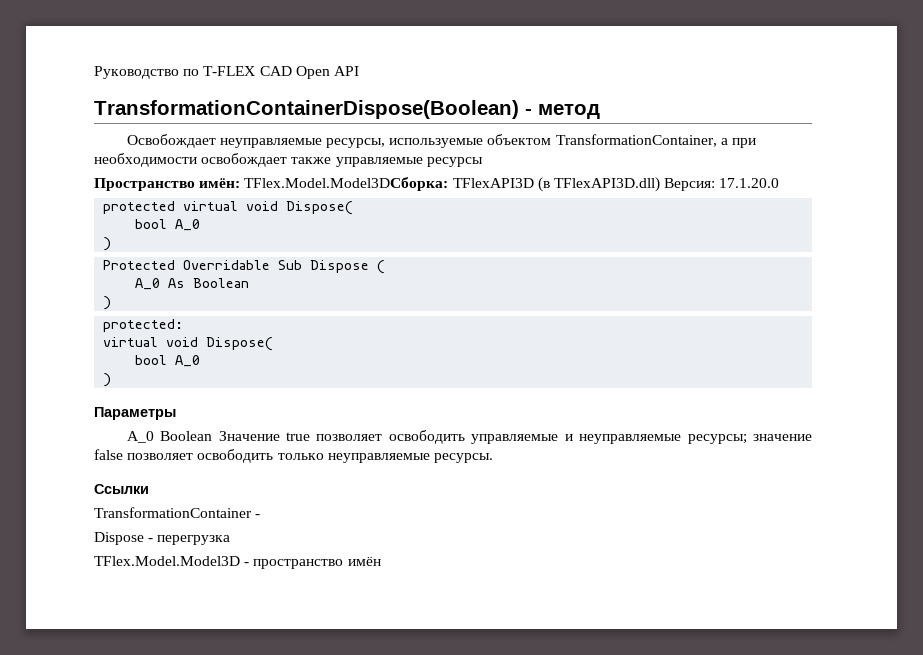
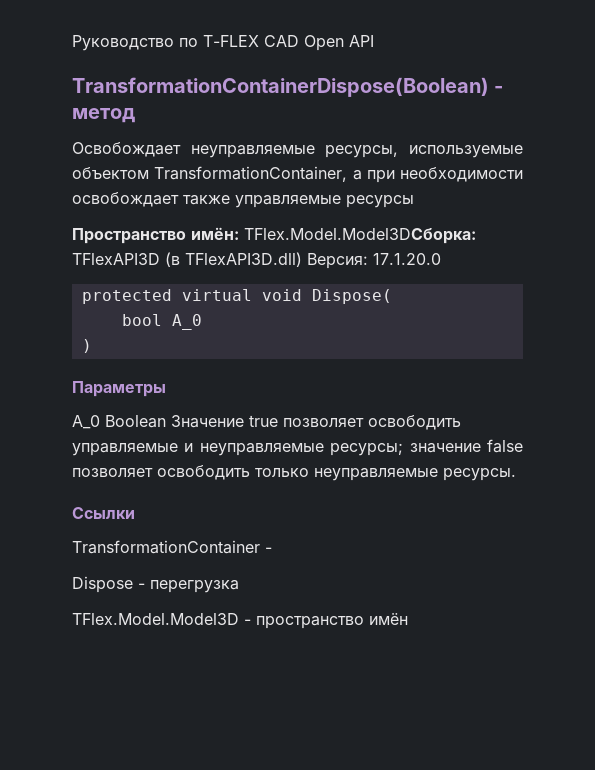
- Protected Overridable Sub Dispose (
- A_0 As Boolean
- )
- protected:
- virtual void Dispose(
- bool A_0
- )

